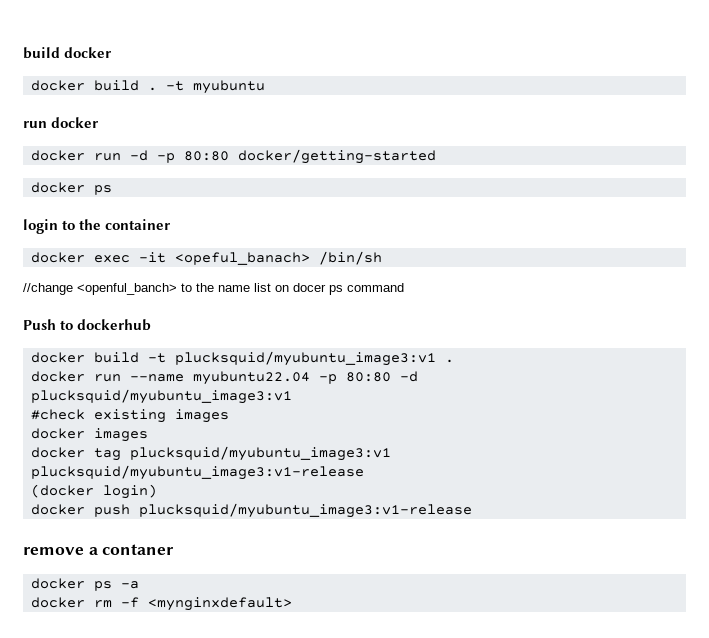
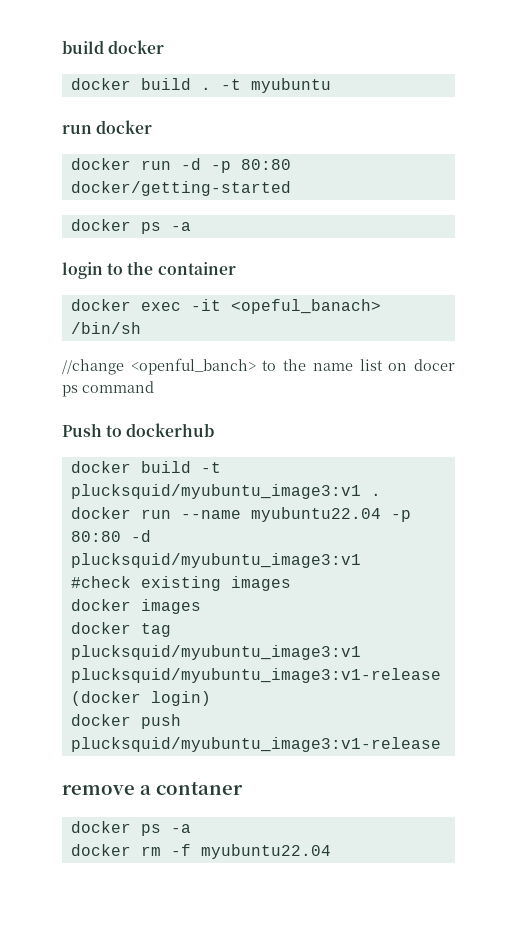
  docker run -d -p 80:80 docker/getting-started
- docker ps
+ docker ps -a
- docker rm -f <mynginxdefault>
+ docker rm -f myubuntu22.04

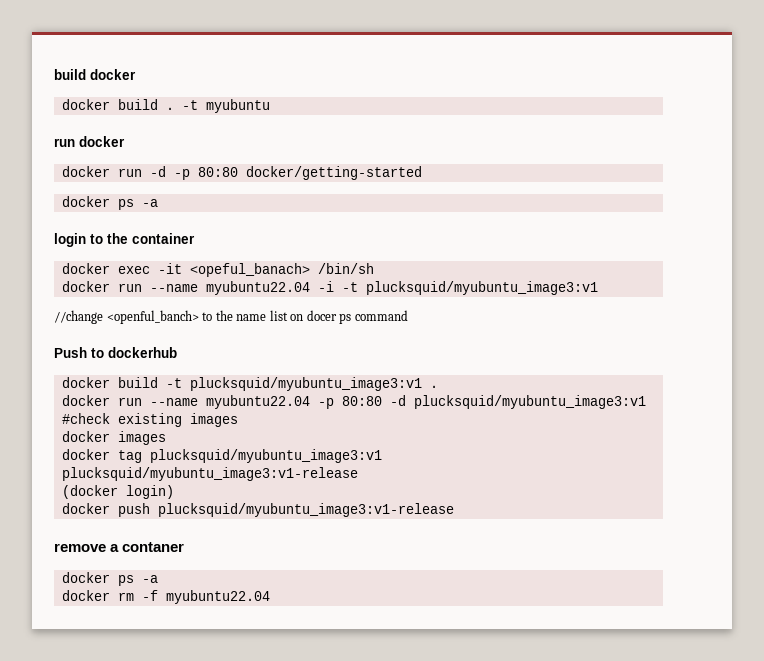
+ docker run --name myubuntu22.04 -i -t plucksquid/myubuntu_image3:v1

